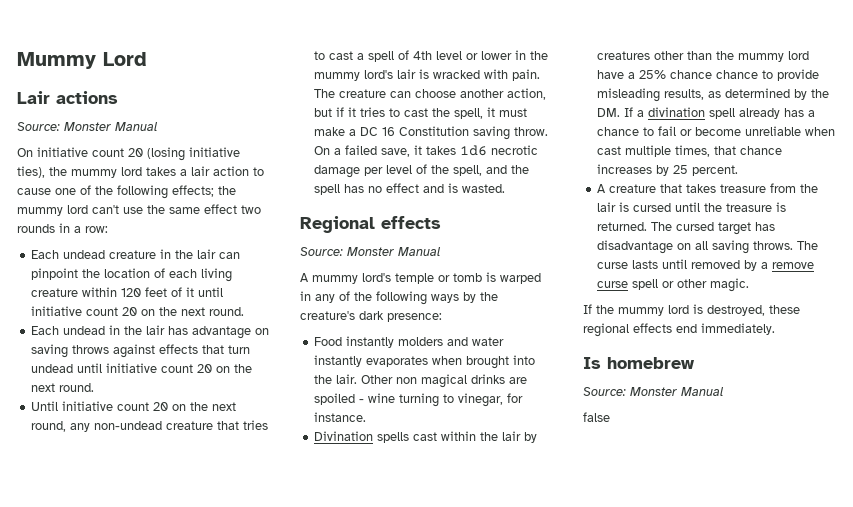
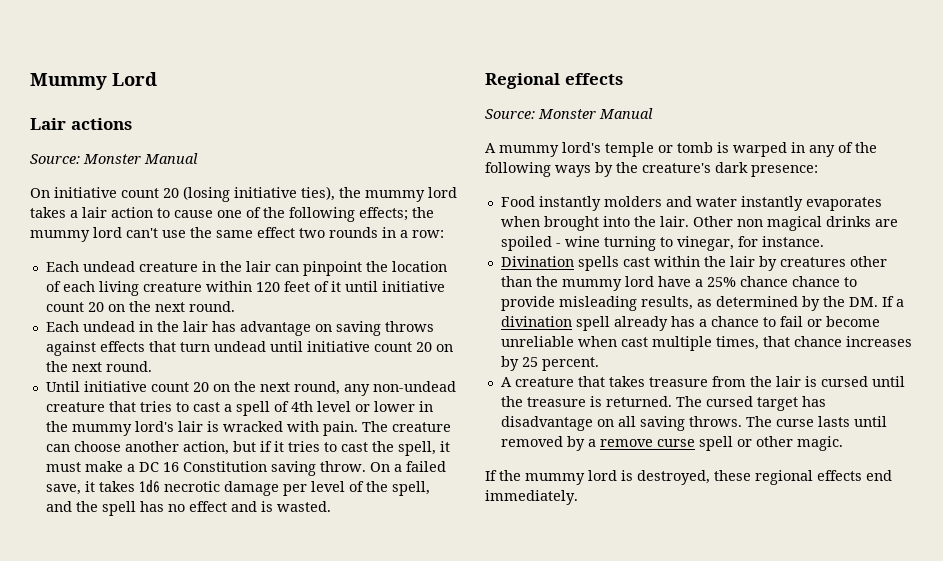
- Is homebrew
- Source: Monster Manual
- false

